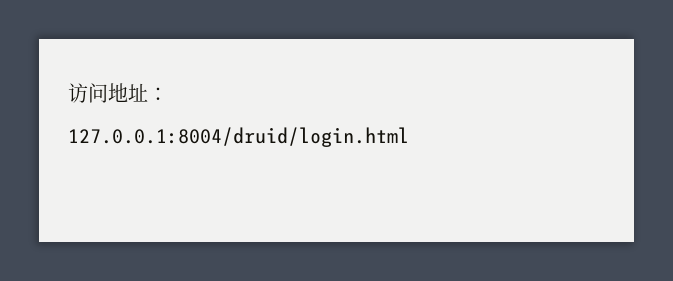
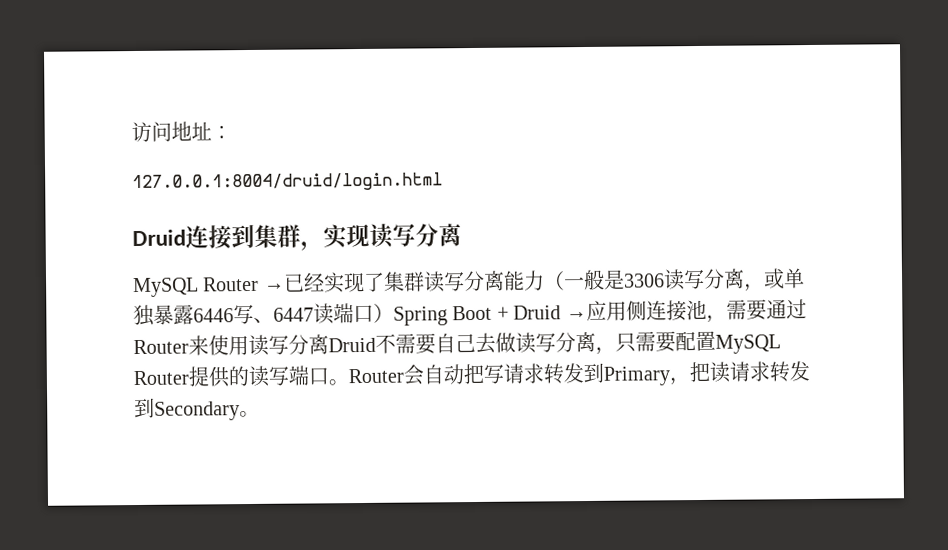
+ Druid连接到集群，实现读写分离
+ MySQL Router →已经实现了集群读写分离能力（一般是3306读写分离，或单独暴露6446写、6447读端口）Spring Boot + Druid →应用侧连接池，需要通过Router来使用读写分离Druid不需要自己去做读写分离，只需要配置MySQL Router提供的读写端口。Router会自动把写请求转发到Primary，把读请求转发到Secondary。

